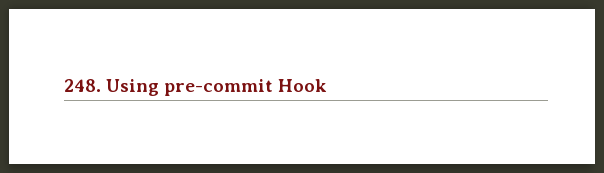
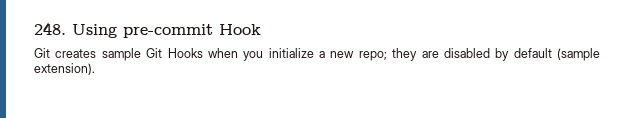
+ Git creates sample Git Hooks when you initialize a new repo; they are disabled by default (sample extension).

